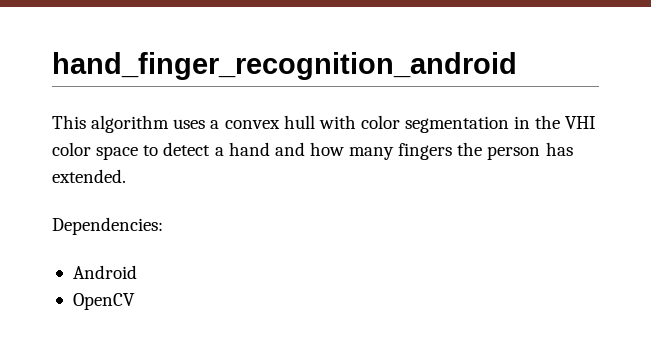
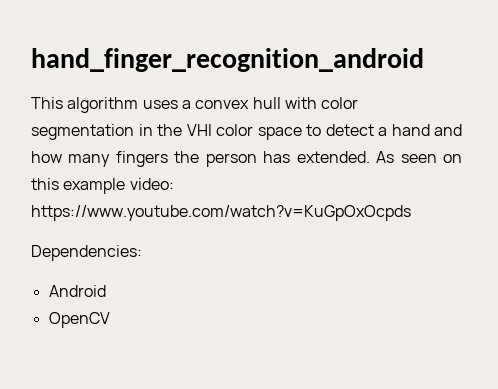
+ As seen on this example video: https://www.youtube.com/watch?v=KuGpOxOcpds

